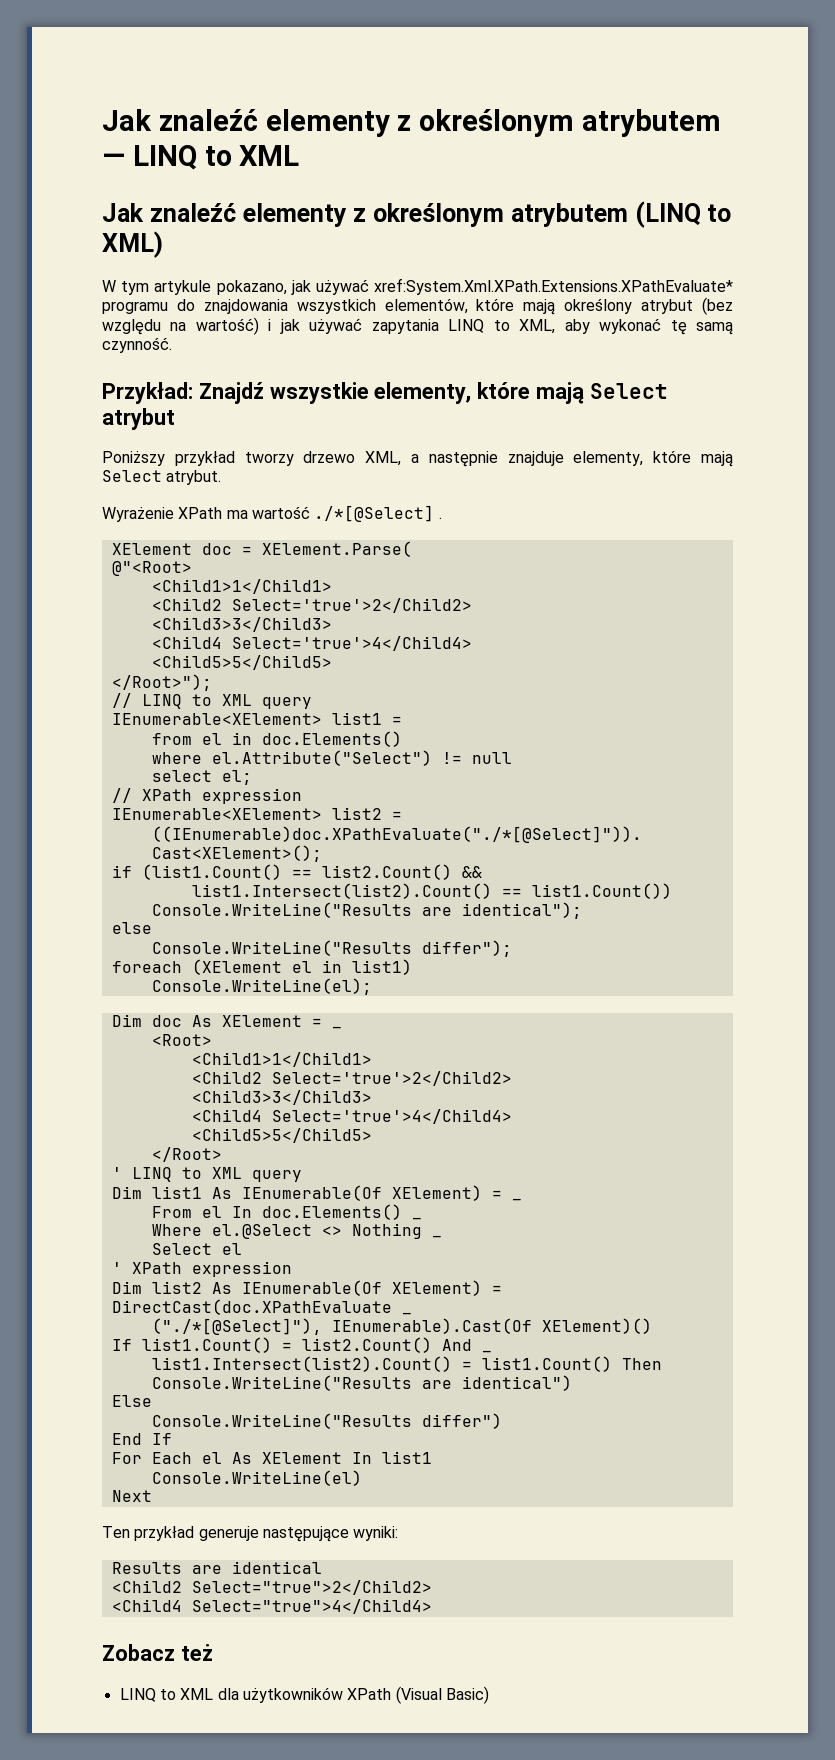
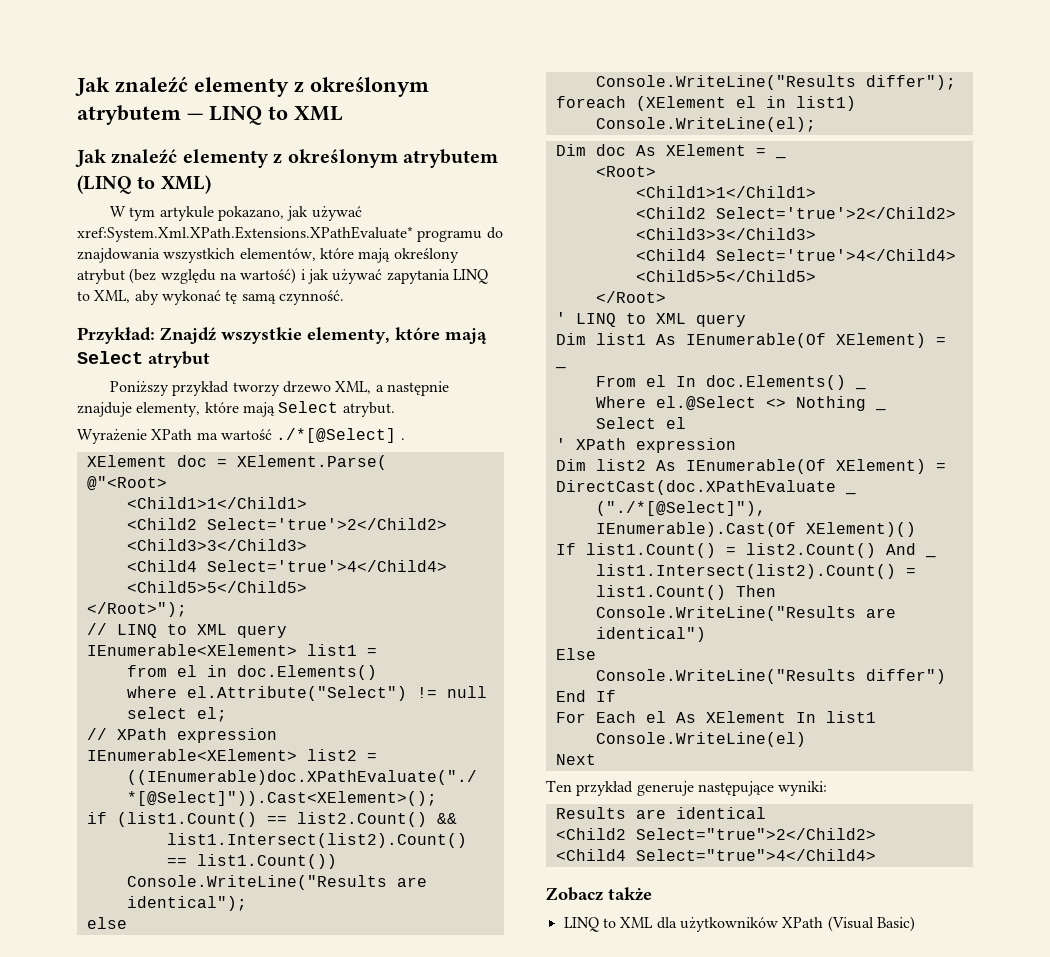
- Zobacz też
+ Zobacz także

